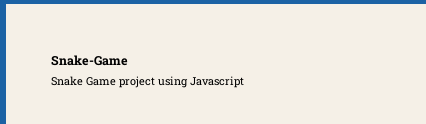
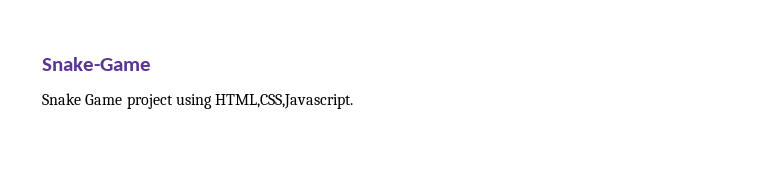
- Snake Game project using Javascript
+ Snake Game project using HTML,CSS,Javascript.

